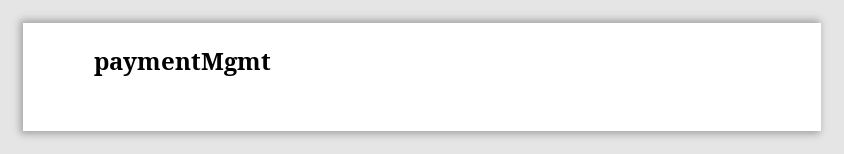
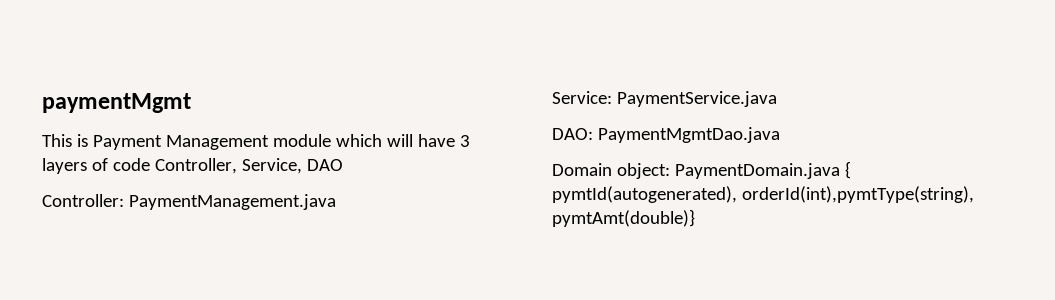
+ This is Payment Management module which will have 3 layers of code Controller, Service, DAO
+ Controller: PaymentManagement.java
+ Service: PaymentService.java
+ DAO: PaymentMgmtDao.java
+ Domain object: PaymentDomain.java { pymtId(autogenerated), orderId(int),pymtType(string), pymtAmt(double)}

